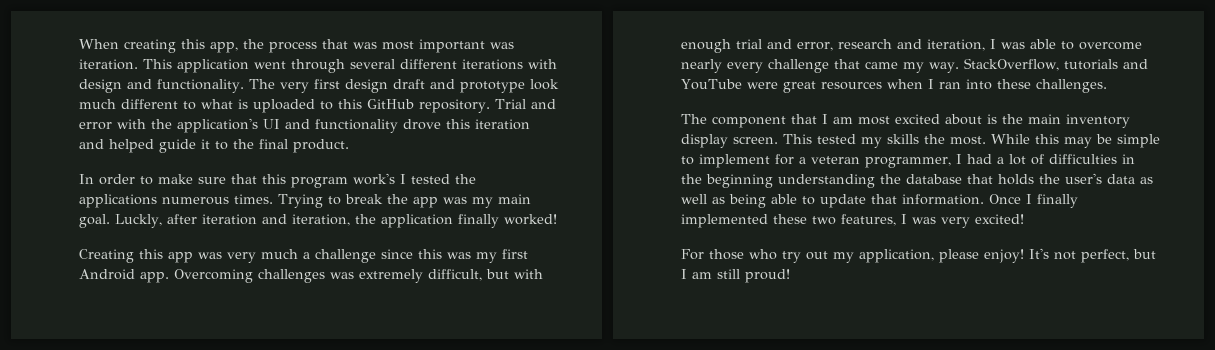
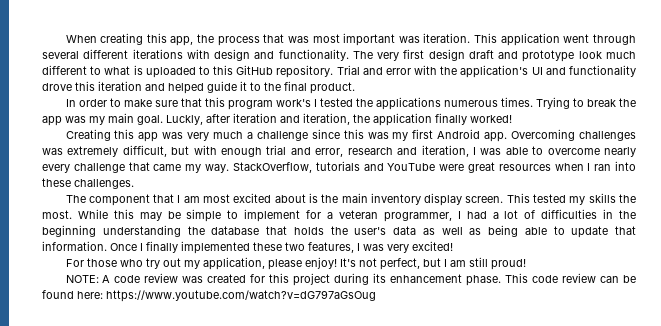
+ NOTE: A code review was created for this project during its enhancement phase. This code review can be found here: https://www.youtube.com/watch?v=dG797aGsOug

